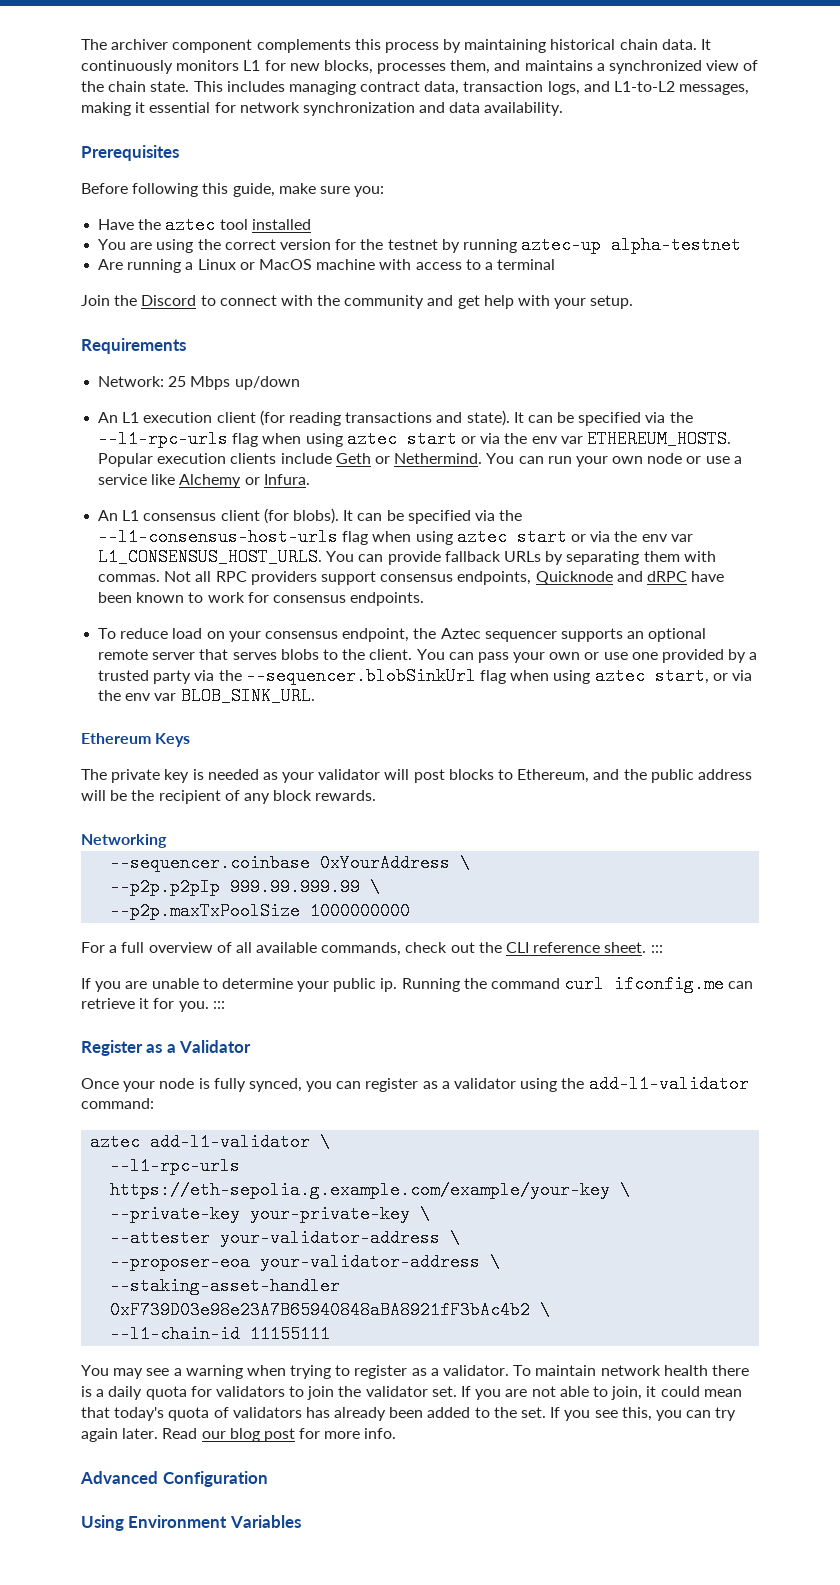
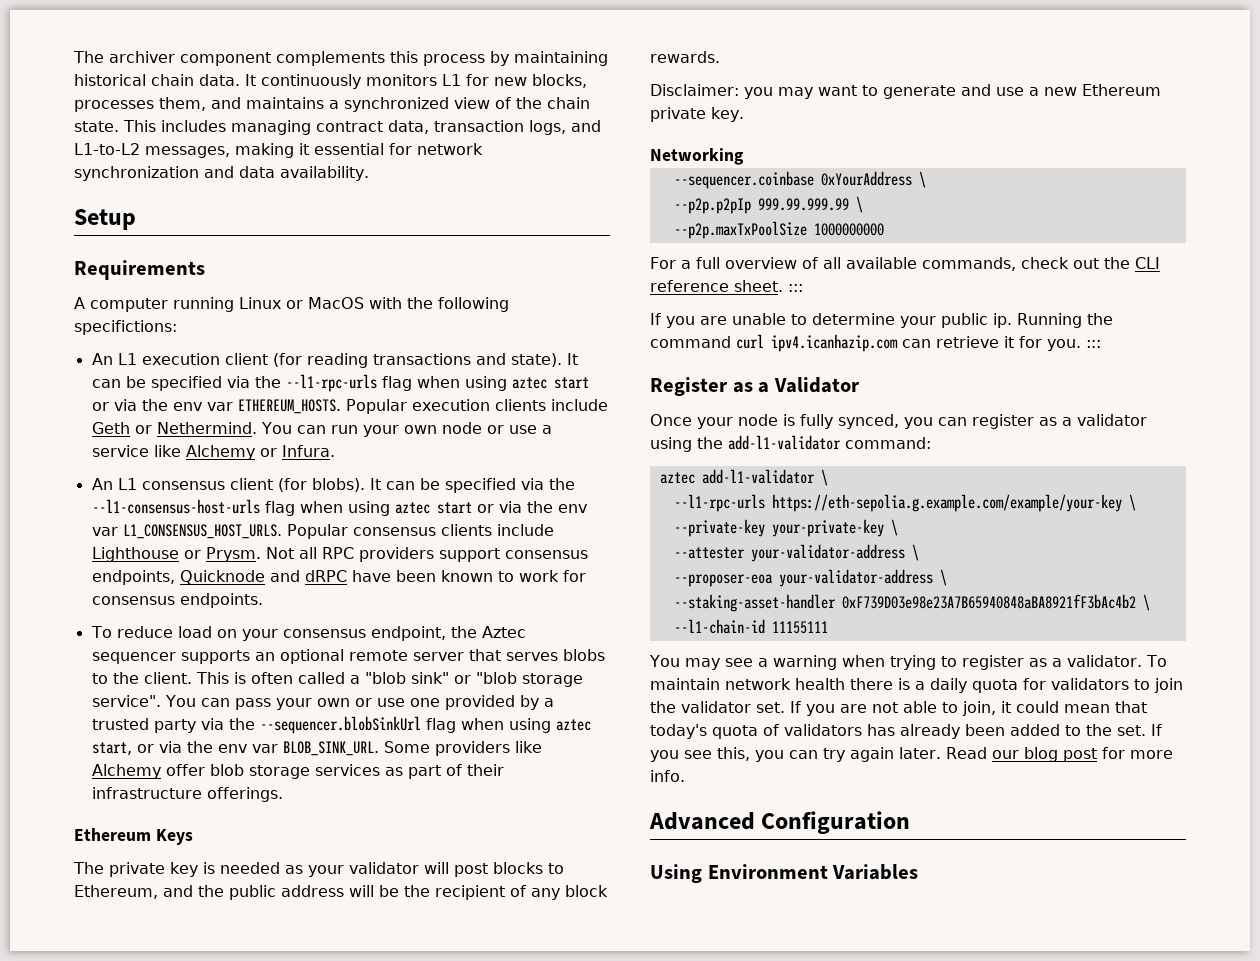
- Prerequisites
- Before following this guide, make sure you:
- Have the aztec tool installed
- You are using the correct version for the testnet by running aztec-up alpha-testnet
- Are running a Linux or MacOS machine with access to a terminal
- Join the Discord to connect with the community and get help with your setup.
+ Setup
  Requirements
- Network: 25 Mbps up/down
+ A computer running Linux or MacOS with the following specifictions:
- You can provide fallback URLs by separating them with commas.
+ Popular consensus clients include Lighthouse or Prysm.
+ This is often called a "blob sink" or "blob storage service".
+ Some providers like Alchemy offer blob storage services as part of their infrastructure offerings.
+ Disclaimer: you may want to generate and use a new Ethereum private key.
- Running the command curl ifconfig.me can retrieve it for you. :::
+ Running the command curl ipv4.icanhazip.com can retrieve it for you. :::

